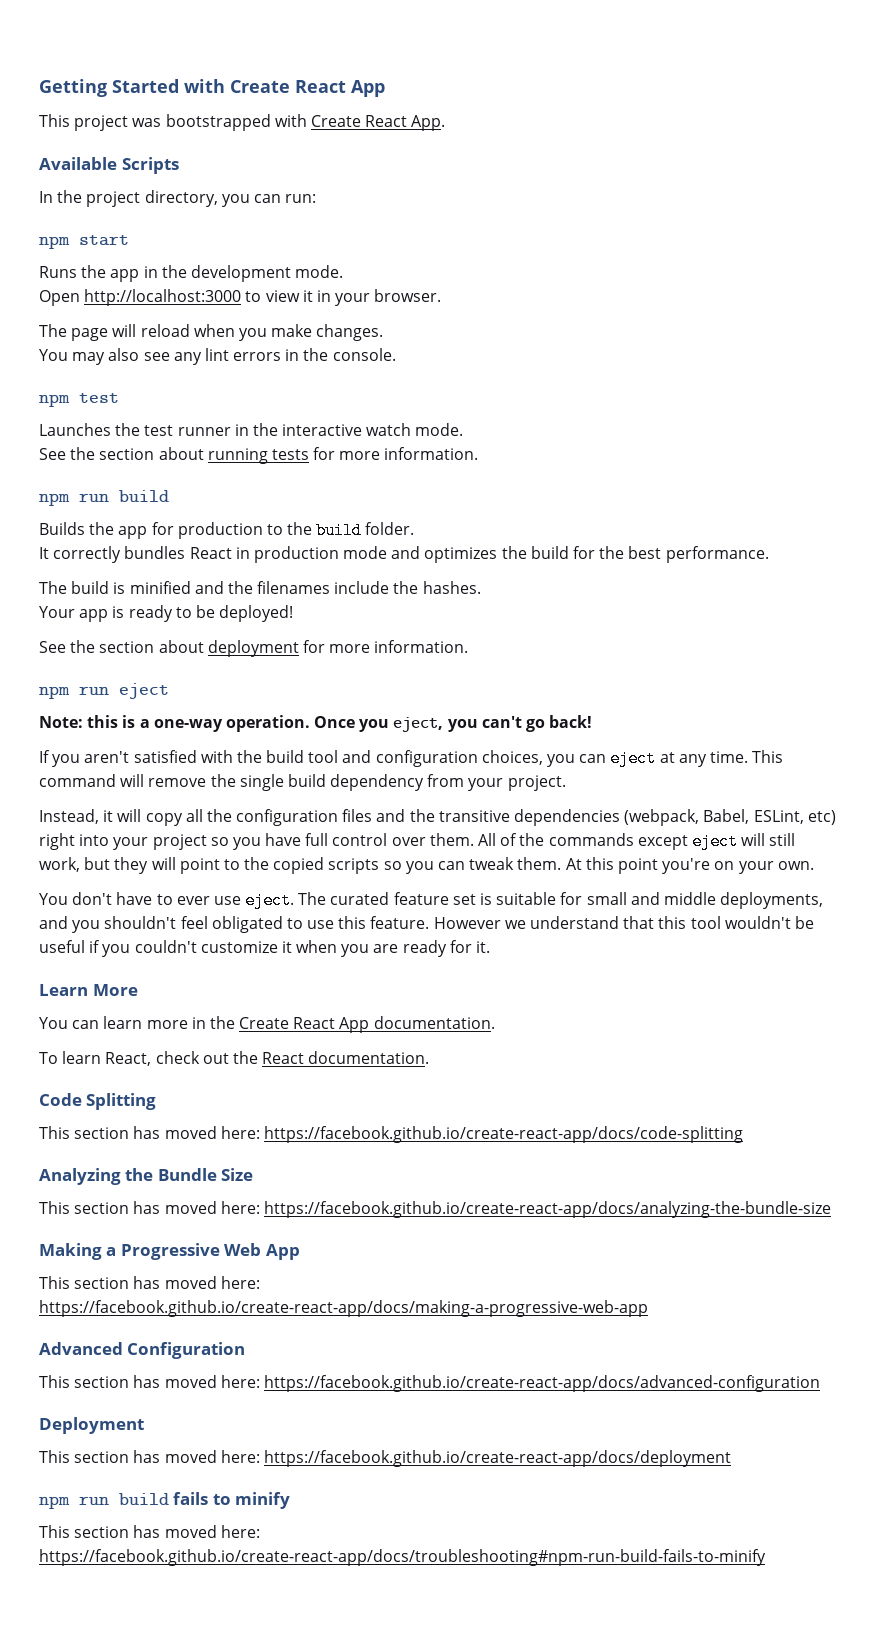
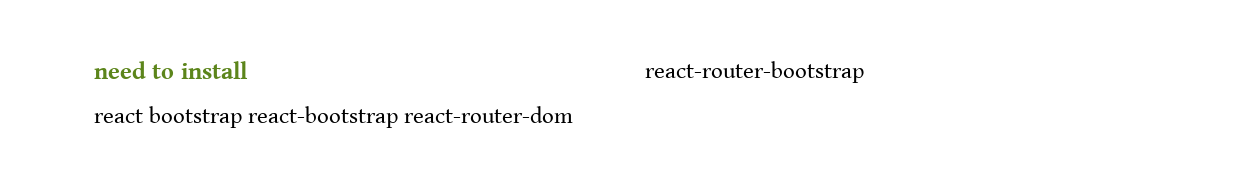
- Getting Started with Create React App
- This project was bootstrapped with Create React App.
- Available Scripts
- In the project directory, you can run:
- npm start
- Runs the app in the development mode.
- Open http://localhost:3000 to view it in your browser.
- The page will reload when you make changes.
- You may also see any lint errors in the console.
- npm test
- Launches the test runner in the interactive watch mode.
- See the section about running tests for more information.
- npm run build
- Builds the app for production to the build folder.
- It correctly bundles React in production mode and optimizes the build for the best performance.
- The build is minified and the filenames include the hashes.
- Your app is ready to be deployed!
- See the section about deployment for more information.
- npm run eject
- Note: this is a one-way operation. Once you eject, you can't go back!
- If you aren't satisfied with the build tool and configuration choices, you can eject at any time. This command will remove the single build dependency from your project.
- Instead, it will copy all the configuration files and the transitive dependencies (webpack, Babel, ESLint, etc) right into your project so you have full control over them. All of the commands except eject will still work, but they will point to the copied scripts so you can tweak them. At this point you're on your own.
- You don't have to ever use eject. The curated feature set is suitable for small and middle deployments, and you shouldn't feel obligated to use this feature. However we understand that this tool wouldn't be useful if you couldn't customize it when you are ready for it.
- Learn More
- You can learn more in the Create React App documentation.
- To learn React, check out the React documentation.
- Code Splitting
- This section has moved here: https://facebook.github.io/create-react-app/docs/code-splitting
- Analyzing the Bundle Size
- This section has moved here: https://facebook.github.io/create-react-app/docs/analyzing-the-bundle-size
- Making a Progressive Web App
- This section has moved here: https://facebook.github.io/create-react-app/docs/making-a-progressive-web-app
- Advanced Configuration
- This section has moved here: https://facebook.github.io/create-react-app/docs/advanced-configuration
- Deployment
- This section has moved here: https://facebook.github.io/create-react-app/docs/deployment
- npm run build fails to minify
- This section has moved here: https://facebook.github.io/create-react-app/docs/troubleshooting#npm-run-build-fails-to-minify
+ need to install
+ react bootstrap react-bootstrap react-router-dom react-router-bootstrap

